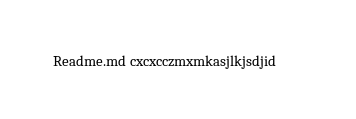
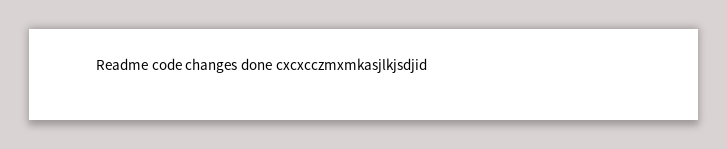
- Readme.md cxcxcczmxmkasjlkjsdjid
+ Readme code changes done cxcxcczmxmkasjlkjsdjid

